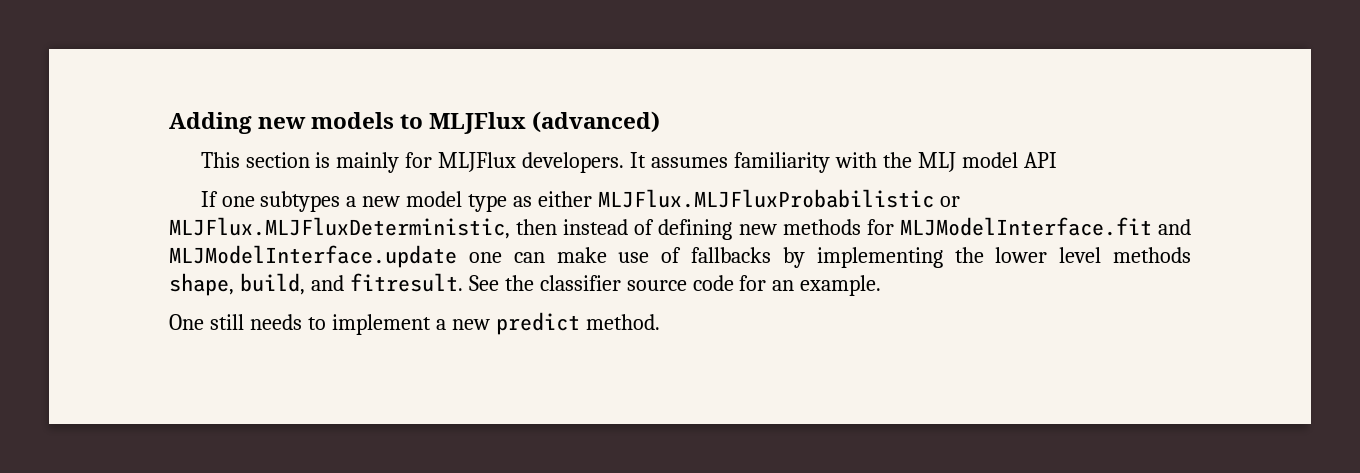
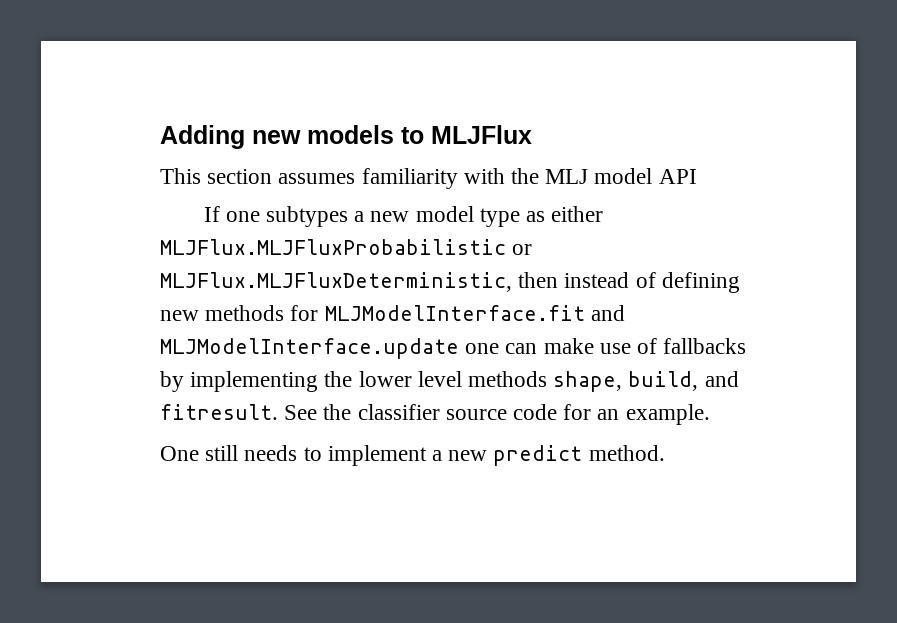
- Adding new models to MLJFlux (advanced)
+ Adding new models to MLJFlux
- This section is mainly for MLJFlux developers. It assumes familiarity with the MLJ model API
+ This section assumes familiarity with the MLJ model API

